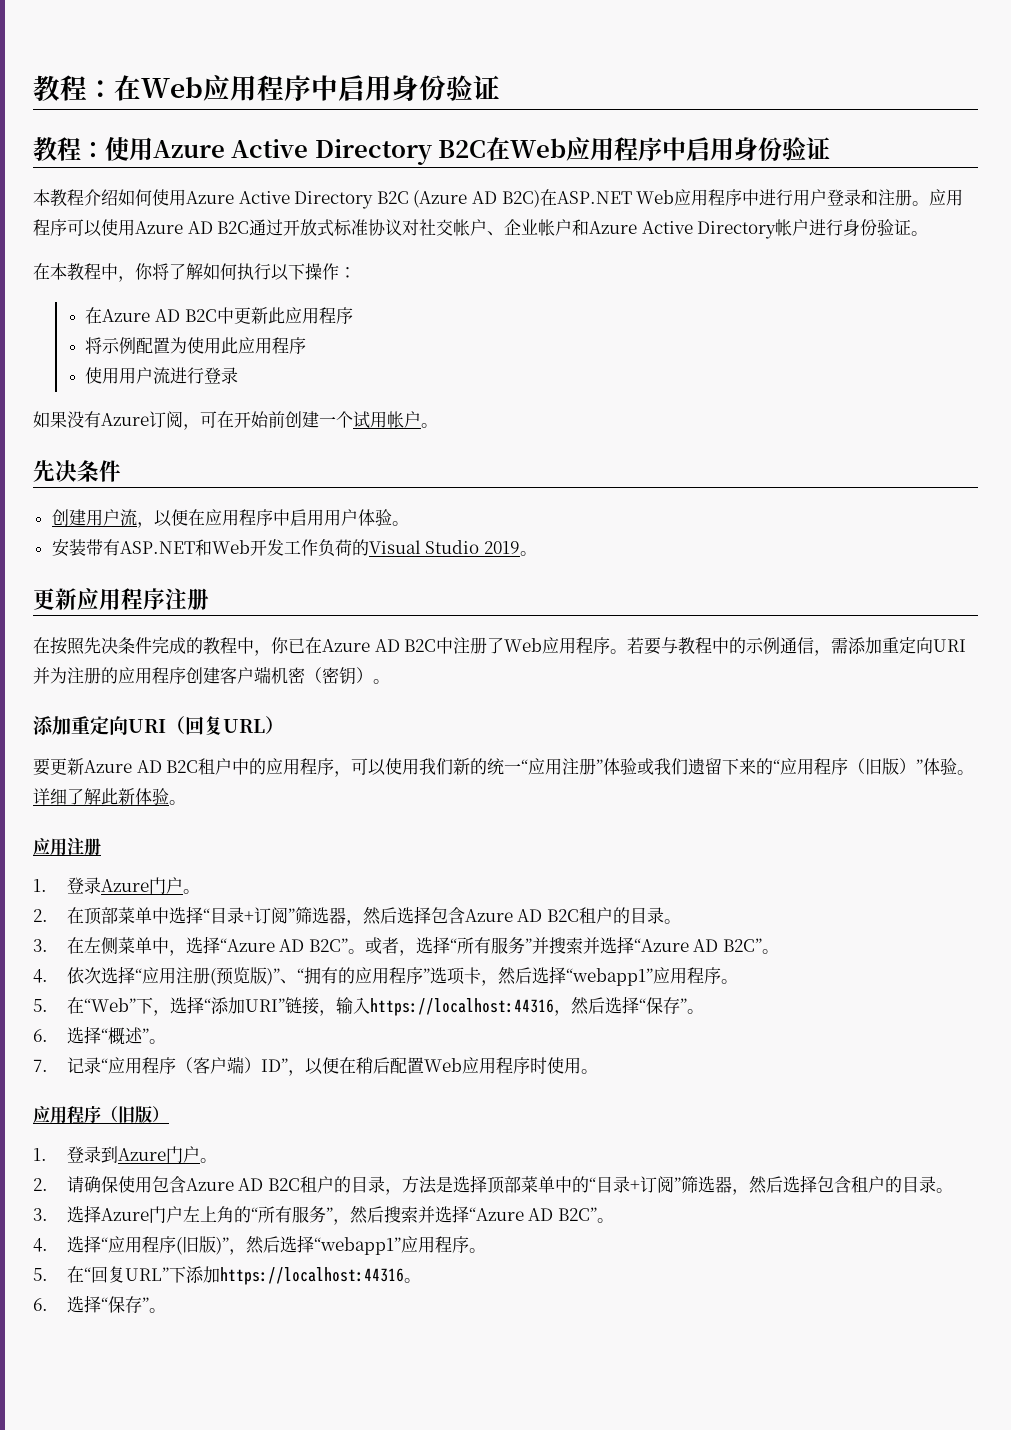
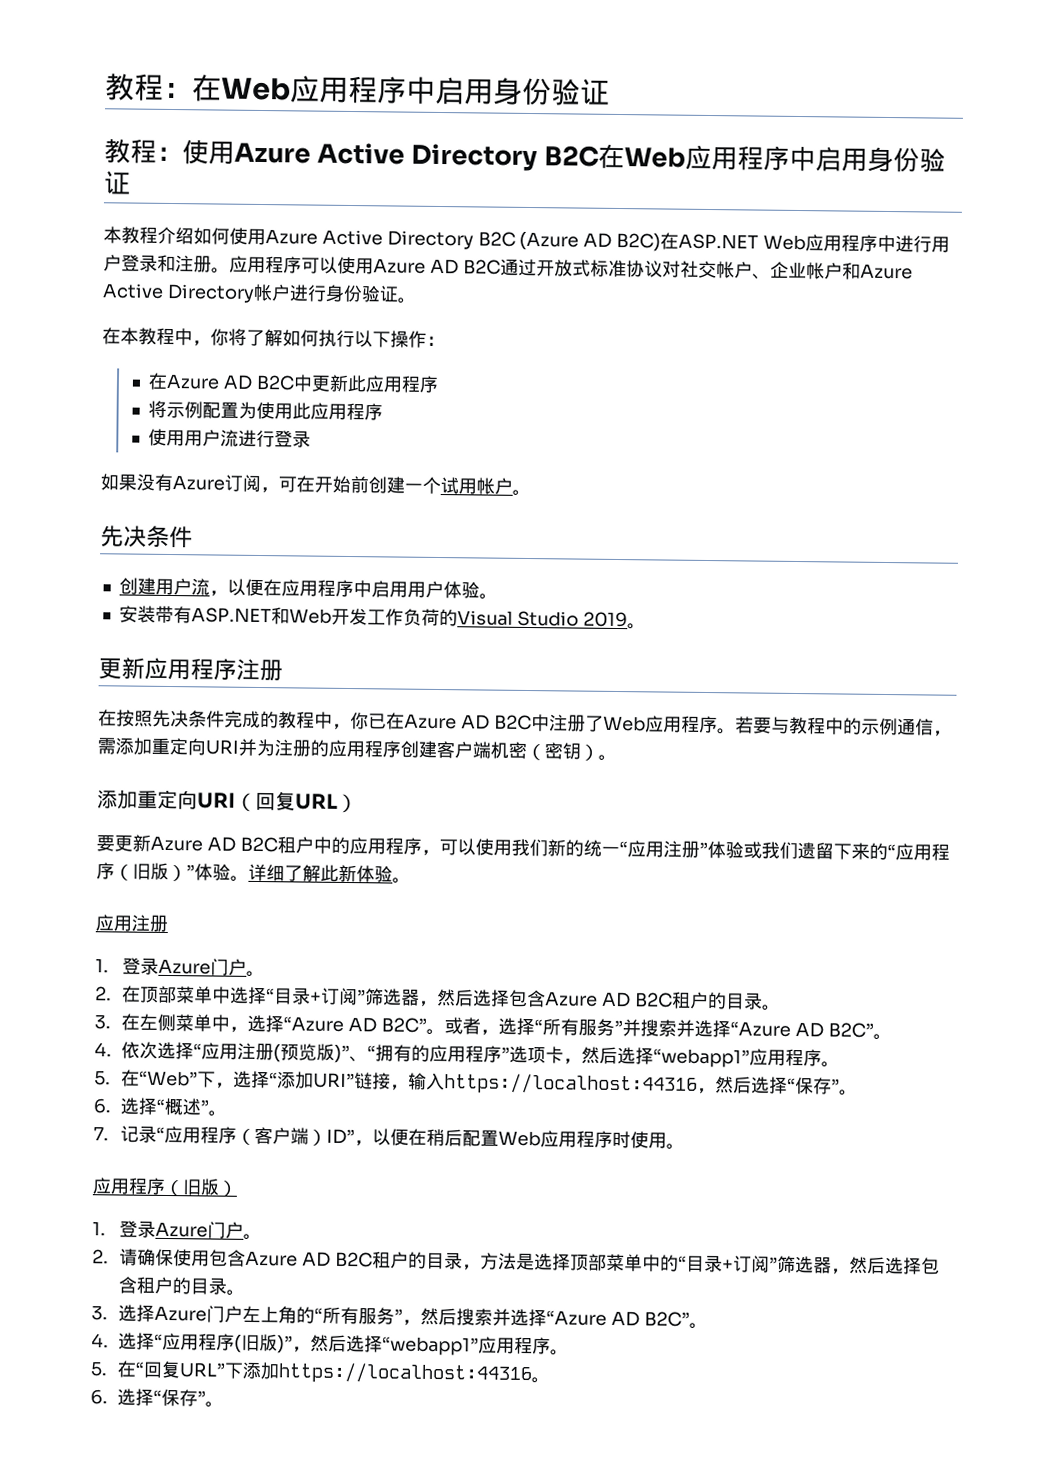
  7.记录“应用程序（客户端）ID”，以便在稍后配置Web应用程序时使用。
  应用程序（旧版）
- 1.登录到Azure门户。
+ 1.登录Azure门户。

